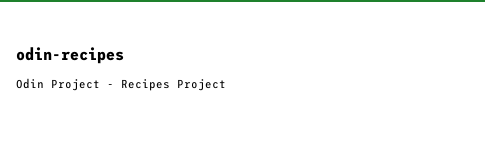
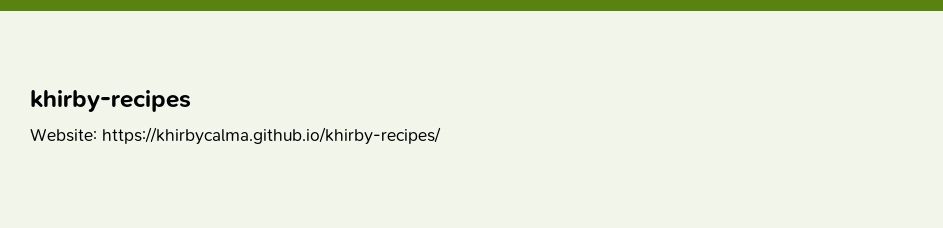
- odin-recipes
- Odin Project - Recipes Project
+ khirby-recipes
+ Website: https://khirbycalma.github.io/khirby-recipes/

